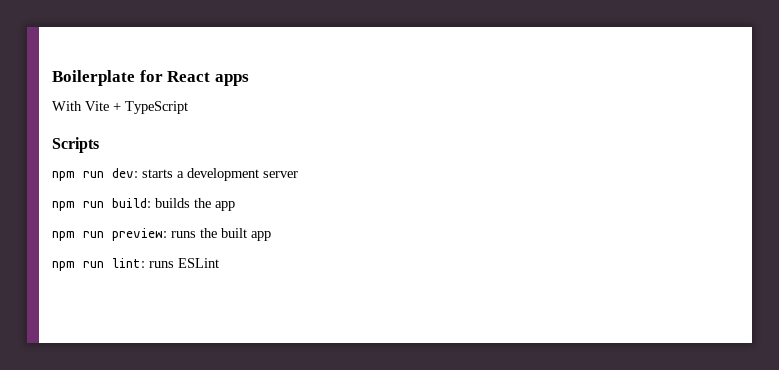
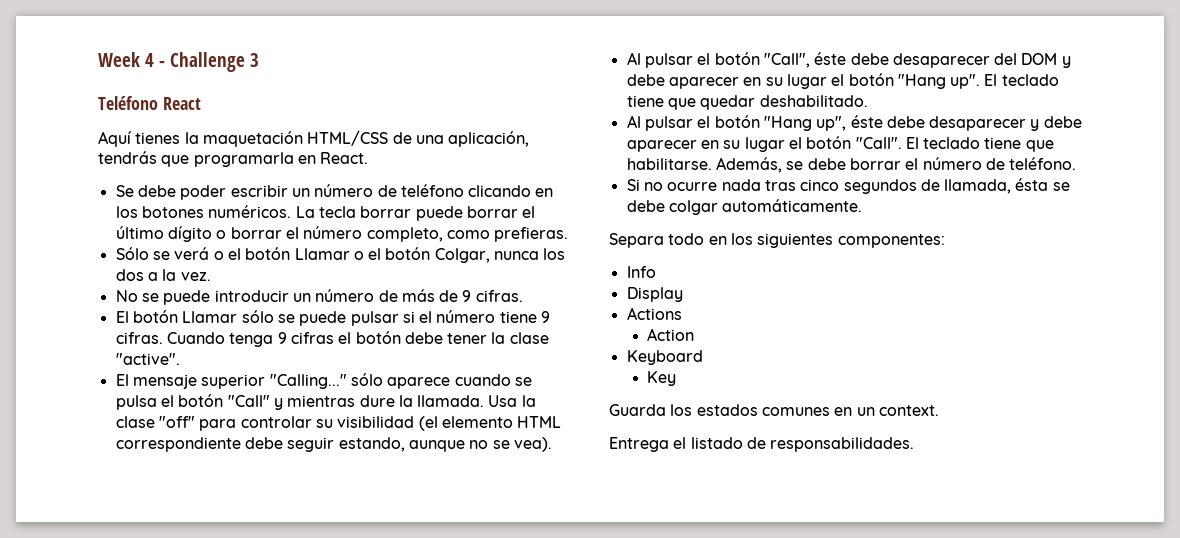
- Boilerplate for React apps
- With Vite + TypeScript
- Scripts
- npm run dev: starts a development server
- npm run build: builds the app
- npm run preview: runs the built app
- npm run lint: runs ESLint
+ Week 4 - Challenge 3
+ Teléfono React
+ Aquí tienes la maquetación HTML/CSS de una aplicación, tendrás que programarla en React.
+ Se debe poder escribir un número de teléfono clicando en los botones numéricos. La tecla borrar puede borrar el último dígito o borrar el número completo, como prefieras.
+ Sólo se verá o el botón Llamar o el botón Colgar, nunca los dos a la vez.
+ No se puede introducir un número de más de 9 cifras.
+ El botón Llamar sólo se puede pulsar si el número tiene 9 cifras. Cuando tenga 9 cifras el botón debe tener la clase "active".
+ El mensaje superior "Calling..." sólo aparece cuando se pulsa el botón "Call" y mientras dure la llamada. Usa la clase "off" para controlar su visibilidad (el elemento HTML correspondiente debe seguir estando, aunque no se vea).
+ Al pulsar el botón "Call", éste debe desaparecer del DOM y debe aparecer en su lugar el botón "Hang up". El teclado tiene que quedar deshabilitado.
+ Al pulsar el botón "Hang up", éste debe desaparecer y debe aparecer en su lugar el botón "Call". El teclado tiene que habilitarse. Además, se debe borrar el número de teléfono.
+ Si no ocurre nada tras cinco segundos de llamada, ésta se debe colgar automáticamente.
+ Separa todo en los siguientes componentes:
+ Info
+ Display
+ Actions
+ Action
+ Keyboard
+ Key
+ Guarda los estados comunes en un context.
+ Entrega el listado de responsabilidades.

